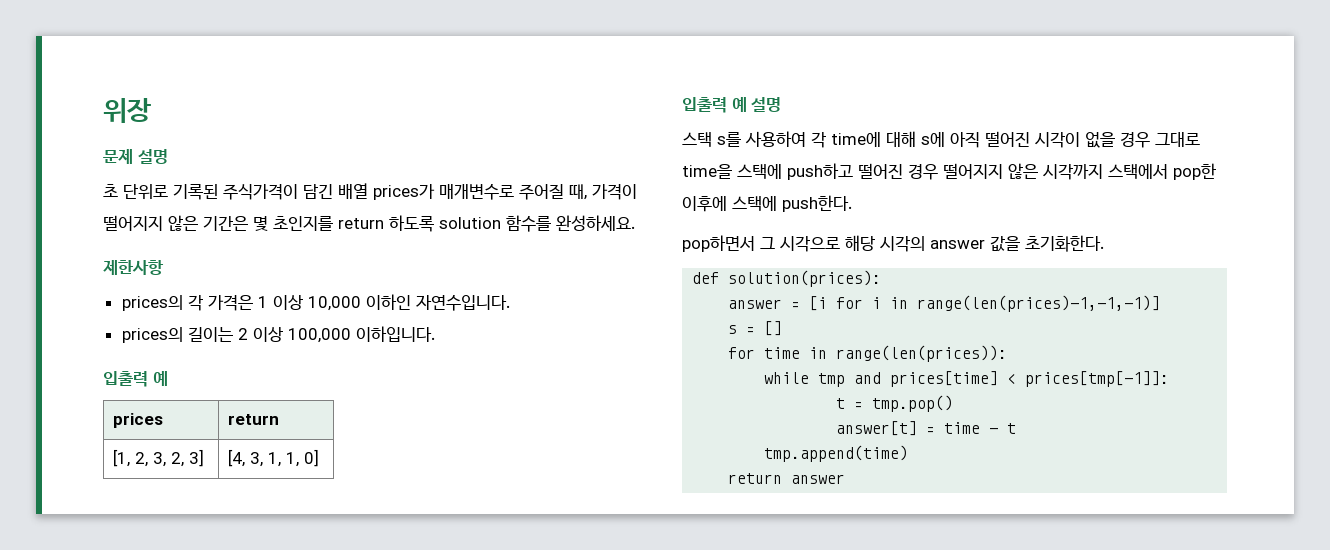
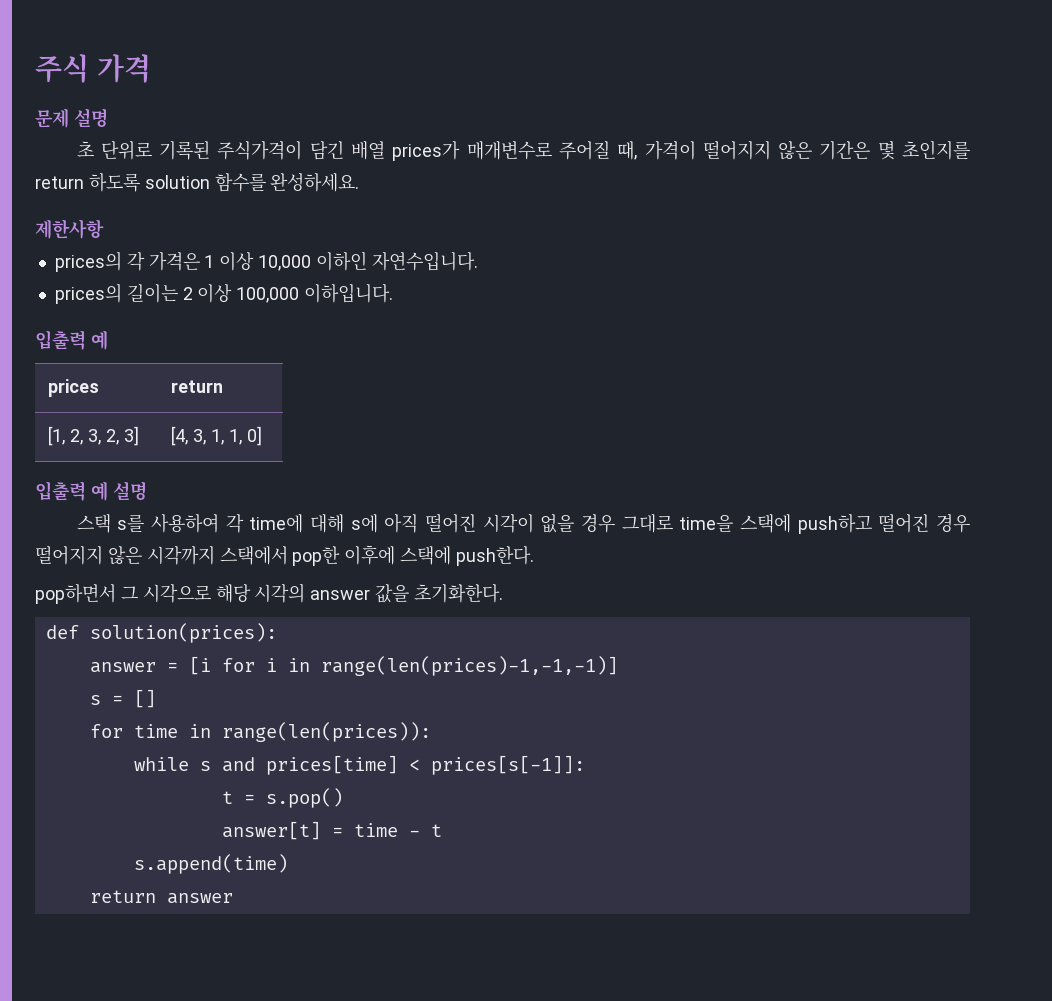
- 위장
+ 주식 가격
- while tmp and prices[time] < prices[tmp[-1]]:
+ while s and prices[time] < prices[s[-1]]:
- t = tmp.pop()
+ t = s.pop()
- tmp.append(time)
+ s.append(time)

